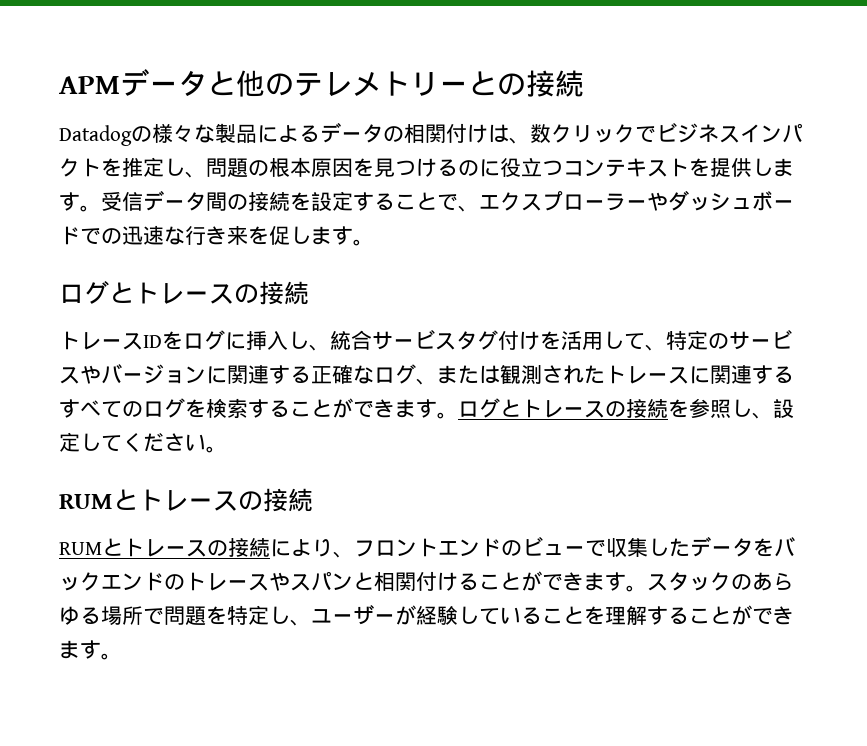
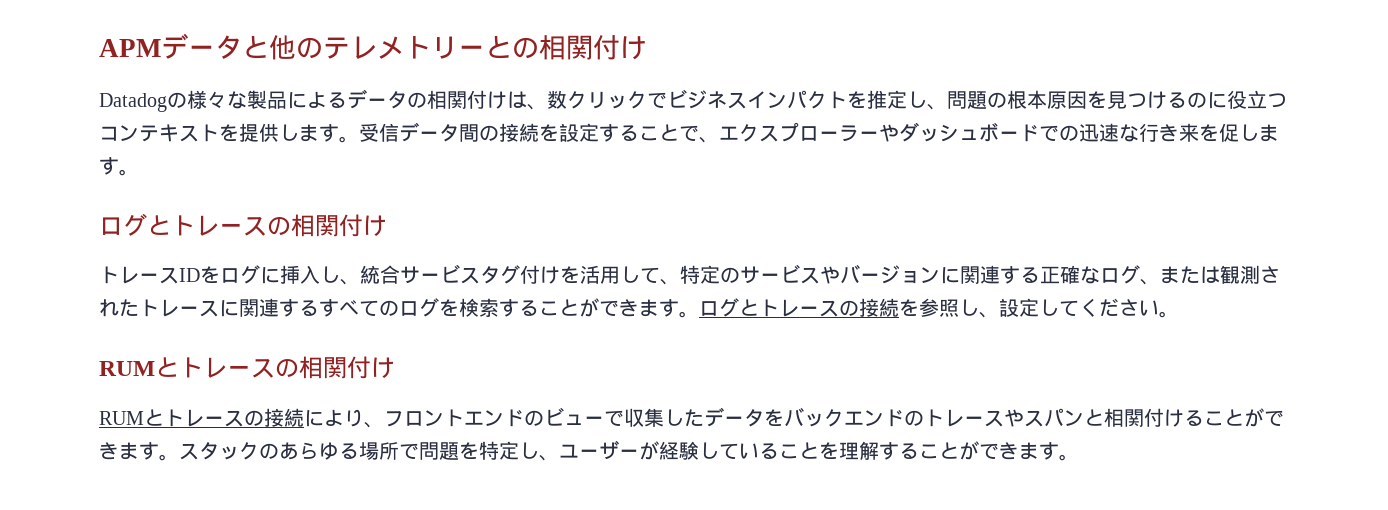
- APMデータと他のテレメトリーとの接続
+ APMデータと他のテレメトリーとの相関付け
  受信データ間の接続を設定することで、エクスプローラーやダッシュボードでの迅速な行き来を促します。
- ログとトレースの接続
+ ログとトレースの相関付け
  ログとトレースの接続を参照し、設定してください。
- RUMとトレースの接続
+ RUMとトレースの相関付け

